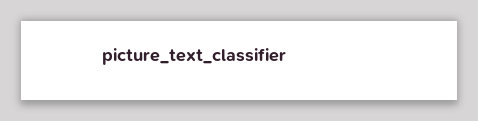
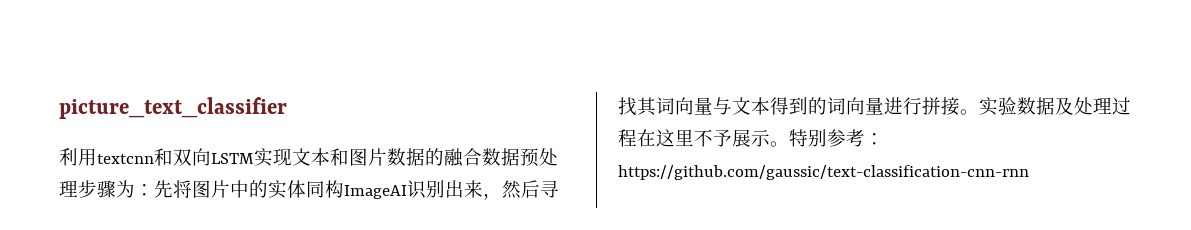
+ 利用textcnn和双向LSTM实现文本和图片数据的融合数据预处理步骤为：先将图片中的实体同构ImageAI识别出来，然后寻找其词向量与文本得到的词向量进行拼接。实验数据及处理过程在这里不予展示。特别参考：https://github.com/gaussic/text-classification-cnn-rnn

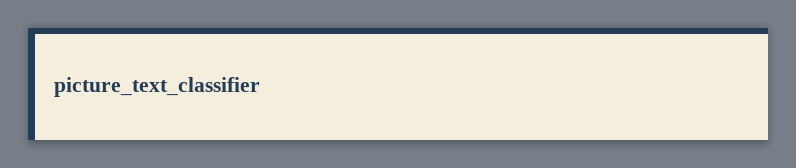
- 利用textcnn和双向LSTM实现文本和图片数据的融合数据预处理步骤为：先将图片中的实体同构ImageAI识别出来，然后寻找其词向量与文本得到的词向量进行拼接。实验数据及处理过程在这里不予展示。特别参考：https://github.com/gaussic/text-classification-cnn-rnn

